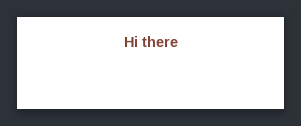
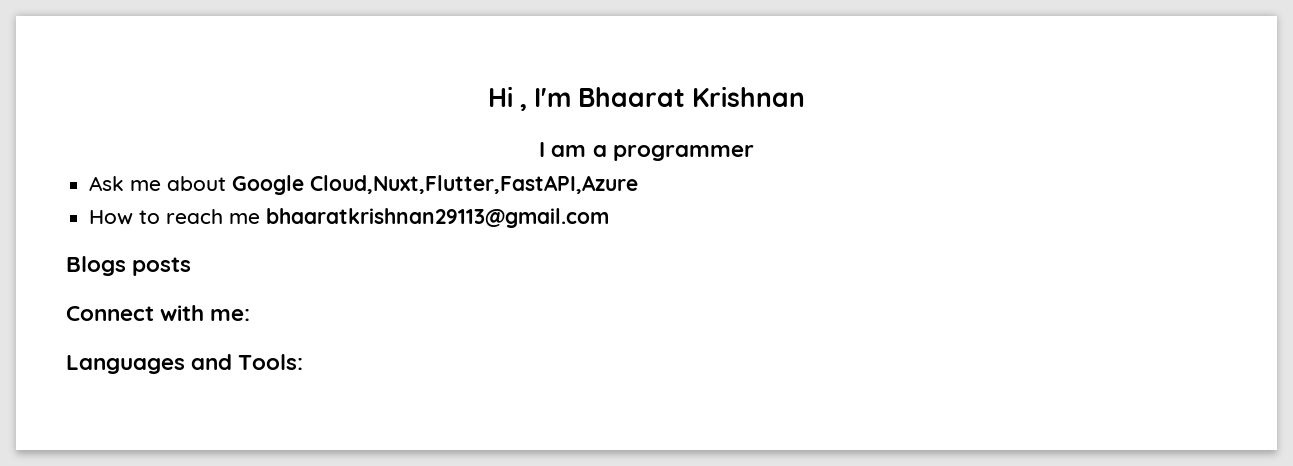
- Hi there
+ Hi , I'm Bhaarat Krishnan
+ I am a programmer
+ Ask me about Google Cloud,Nuxt,Flutter,FastAPI,Azure
+ How to reach me bhaaratkrishnan29113@gmail.com
+ Blogs posts
+ Connect with me:
+ Languages and Tools:

